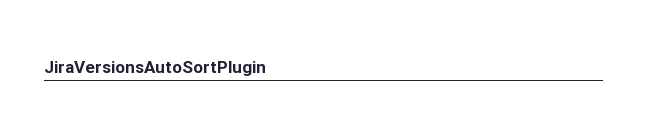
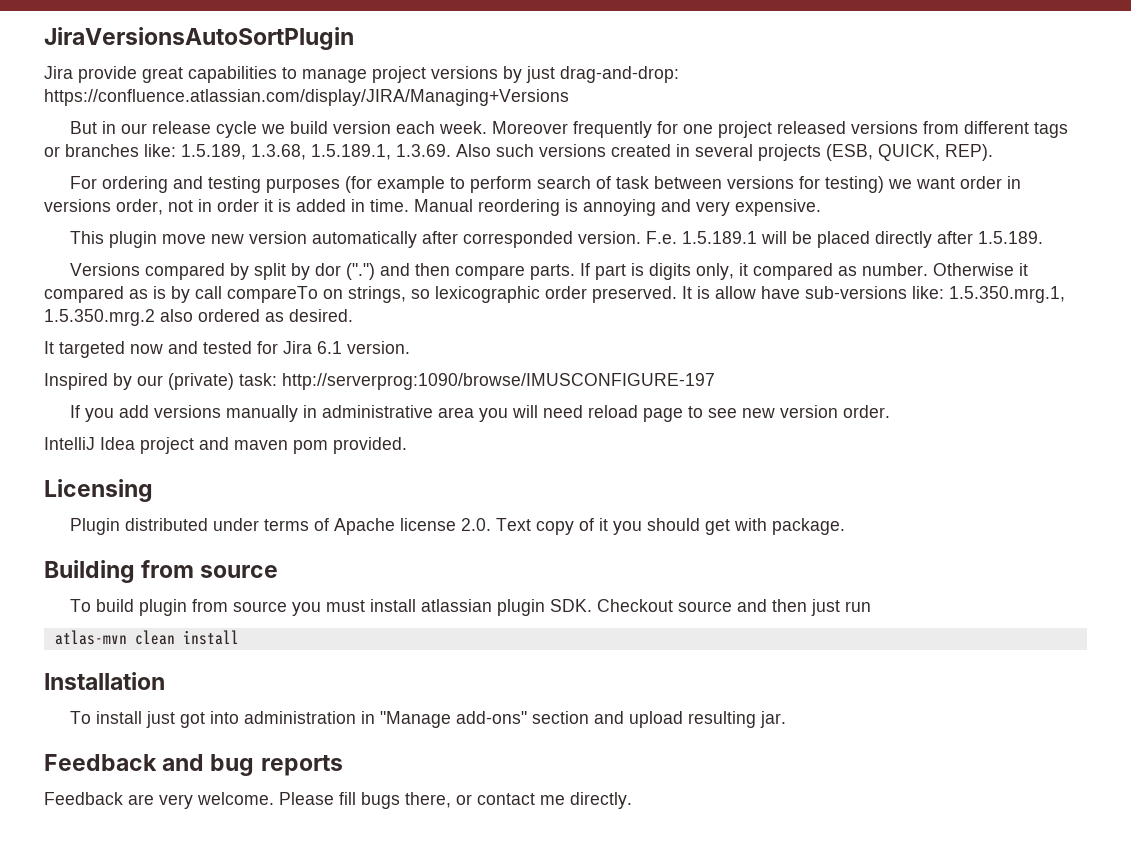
+ Jira provide great capabilities to manage project versions by just drag-and-drop: https://confluence.atlassian.com/display/JIRA/Managing+Versions
+ But in our release cycle we build version each week. Moreover frequently for one project released versions from different tags or branches like: 1.5.189, 1.3.68, 1.5.189.1, 1.3.69. Also such versions created in several projects (ESB, QUICK, REP).
+ For ordering and testing purposes (for example to perform search of task between versions for testing) we want order in versions order, not in order it is added in time. Manual reordering is annoying and very expensive.
+ This plugin move new version automatically after corresponded version. F.e. 1.5.189.1 will be placed directly after 1.5.189.
+ Versions compared by split by dor (".") and then compare parts. If part is digits only, it compared as number. Otherwise it compared as is by call compareTo on strings, so lexicographic order preserved. It is allow have sub-versions like: 1.5.350.mrg.1, 1.5.350.mrg.2 also ordered as desired.
+ It targeted now and tested for Jira 6.1 version.
+ Inspired by our (private) task: http://serverprog:1090/browse/IMUSCONFIGURE-197
+ If you add versions manually in administrative area you will need reload page to see new version order.
+ IntelliJ Idea project and maven pom provided.
+ Licensing
+ Plugin distributed under terms of Apache license 2.0. Text copy of it you should get with package.
+ Building from source
+ To build plugin from source you must install atlassian plugin SDK. Checkout source and then just run
+ atlas-mvn clean install
+ Installation
+ To install just got into administration in "Manage add-ons" section and upload resulting jar.
+ Feedback and bug reports
+ Feedback are very welcome. Please fill bugs there, or contact me directly.

